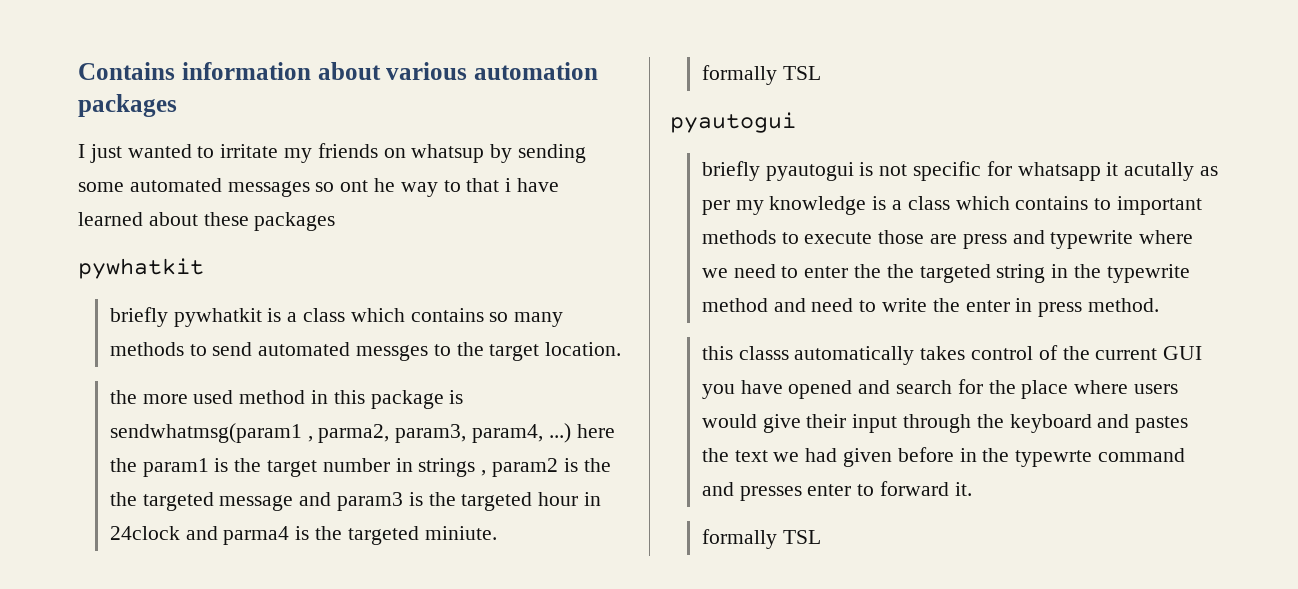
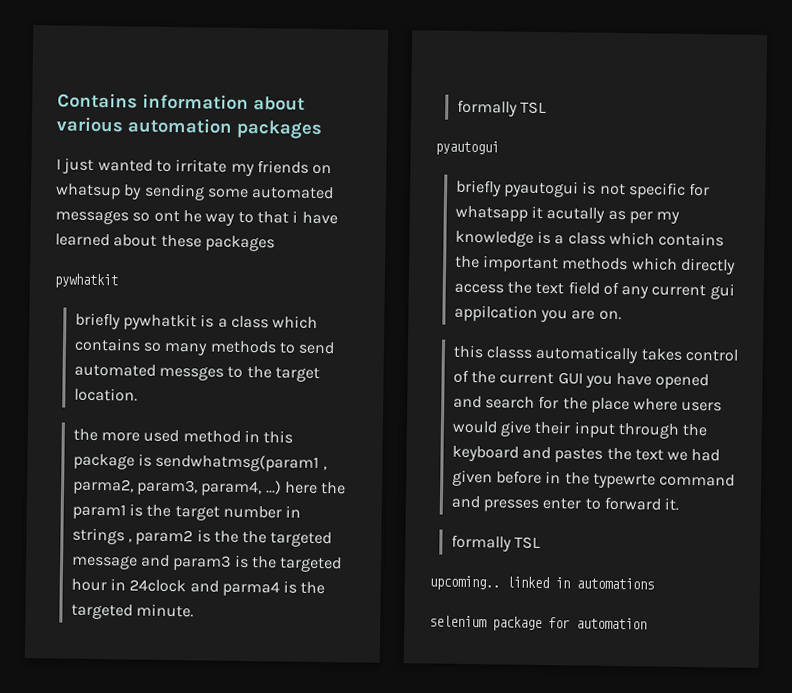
- the more used method in this package is sendwhatmsg(param1 , parma2, param3, param4, ...) here the param1 is the target number in strings , param2 is the the targeted message and param3 is the targeted hour in 24clock and parma4 is the targeted miniute.
+ the more used method in this package is sendwhatmsg(param1 , parma2, param3, param4, ...) here the param1 is the target number in strings , param2 is the the targeted message and param3 is the targeted hour in 24clock and parma4 is the targeted minute.
- briefly pyautogui is not specific for whatsapp it acutally as per my knowledge is a class which contains to important methods to execute those are press and typewrite where we need to enter the the targeted string in the typewrite method and need to write the enter in press method.
+ briefly pyautogui is not specific for whatsapp it acutally as per my knowledge is a class which contains the important methods which directly access the text field of any current gui appilcation you are on.
+ upcoming.. linked in automations
+ selenium package for automation

